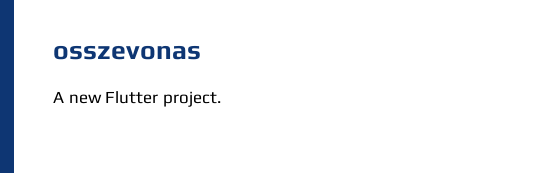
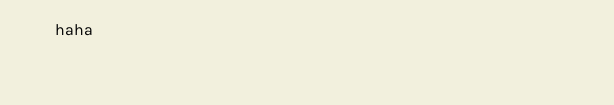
- osszevonas
- A new Flutter project.
+ haha

